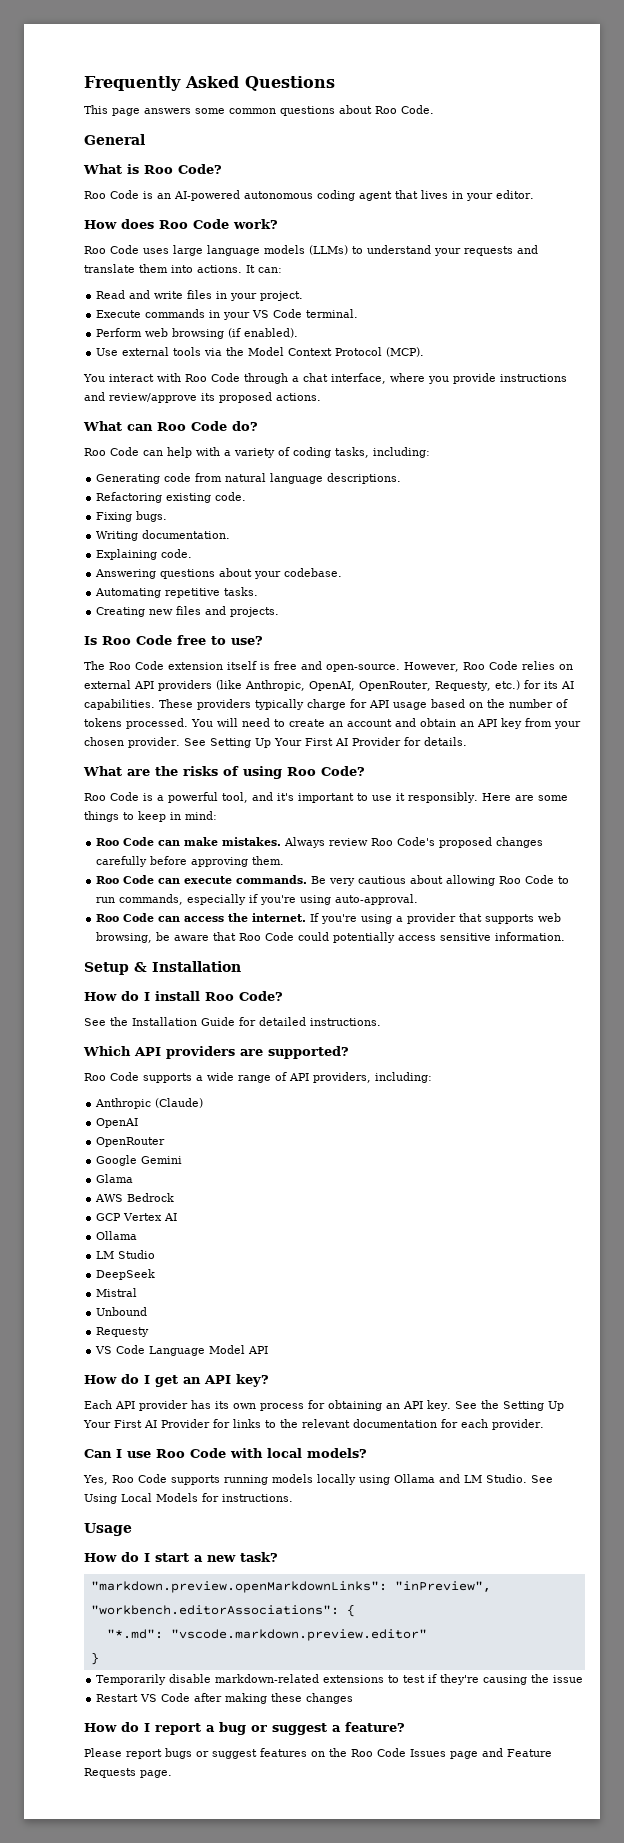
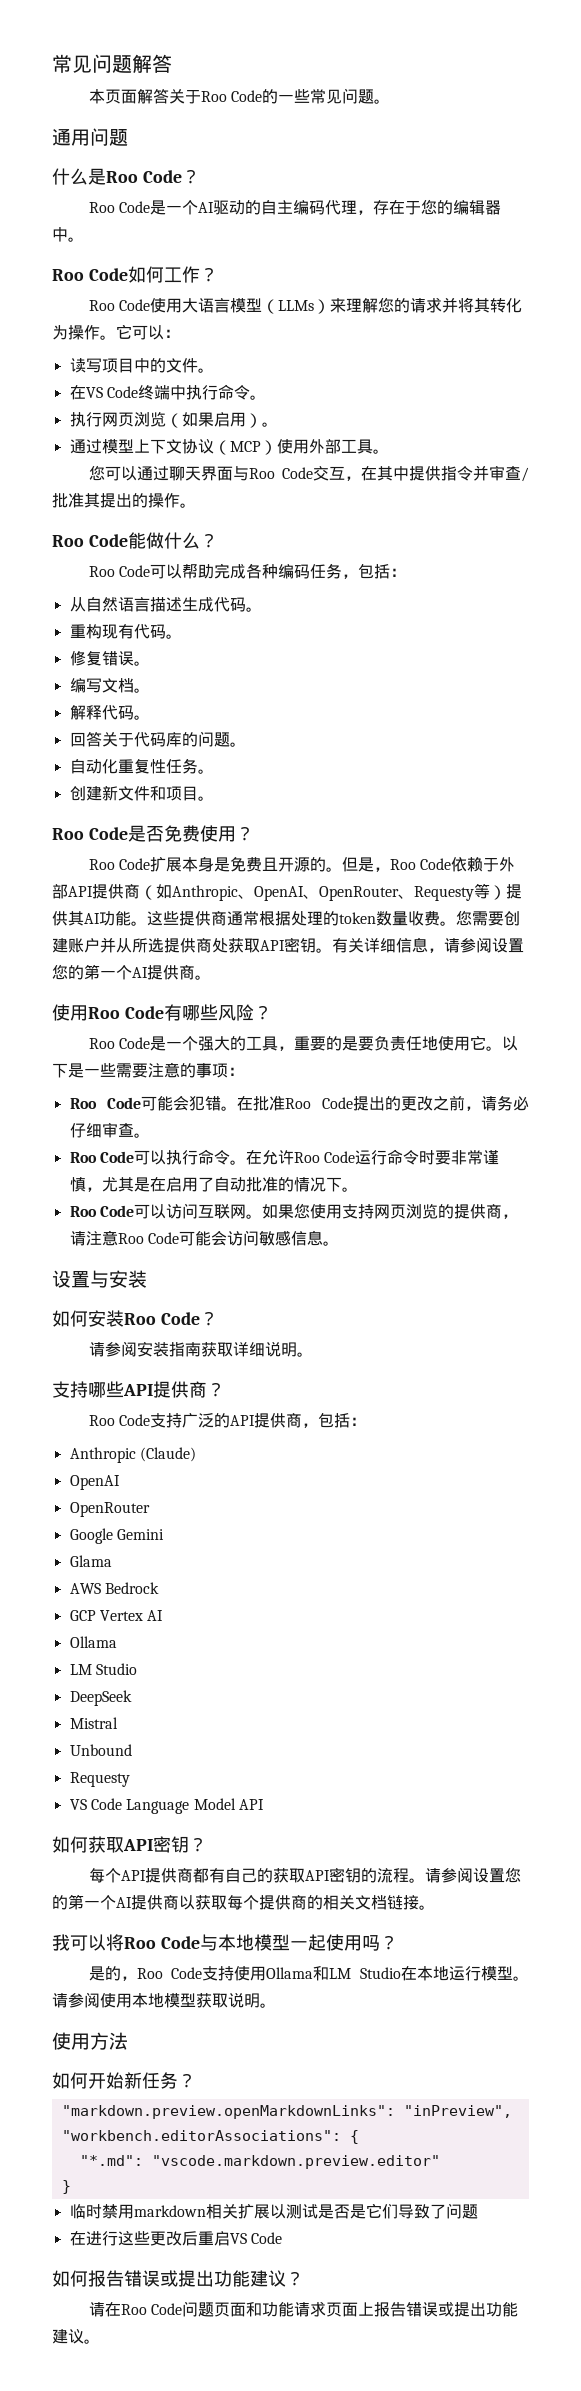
- Frequently Asked Questions
- This page answers some common questions about Roo Code.
- General
- What is Roo Code?
- Roo Code is an AI-powered autonomous coding agent that lives in your editor.
- How does Roo Code work?
- Roo Code uses large language models (LLMs) to understand your requests and translate them into actions. It can:
- Read and write files in your project.
- Execute commands in your VS Code terminal.
- Perform web browsing (if enabled).
- Use external tools via the Model Context Protocol (MCP).
- You interact with Roo Code through a chat interface, where you provide instructions and review/approve its proposed actions.
- What can Roo Code do?
- Roo Code can help with a variety of coding tasks, including:
- Generating code from natural language descriptions.
- Refactoring existing code.
- Fixing bugs.
- Writing documentation.
- Explaining code.
- Answering questions about your codebase.
- Automating repetitive tasks.
- Creating new files and projects.
- Is Roo Code free to use?
- The Roo Code extension itself is free and open-source. However, Roo Code relies on external API providers (like Anthropic, OpenAI, OpenRouter, Requesty, etc.) for its AI capabilities. These providers typically charge for API usage based on the number of tokens processed. You will need to create an account and obtain an API key from your chosen provider. See Setting Up Your First AI Provider for details.
- What are the risks of using Roo Code?
- Roo Code is a powerful tool, and it's important to use it responsibly. Here are some things to keep in mind:
- Roo Code can make mistakes. Always review Roo Code's proposed changes carefully before approving them.
- Roo Code can execute commands. Be very cautious about allowing Roo Code to run commands, especially if you're using auto-approval.
- Roo Code can access the internet. If you're using a provider that supports web browsing, be aware that Roo Code could potentially access sensitive information.
- Setup & Installation
- How do I install Roo Code?
- See the Installation Guide for detailed instructions.
- Which API providers are supported?
- Roo Code supports a wide range of API providers, including:
+ 常见问题解答
+ 本页面解答关于Roo Code的一些常见问题。
+ 通用问题
+ 什么是Roo Code？
+ Roo Code是一个AI驱动的自主编码代理，存在于您的编辑器中。
+ Roo Code如何工作？
+ Roo Code使用大语言模型（LLMs）来理解您的请求并将其转化为操作。它可以：
+ 读写项目中的文件。
+ 在VS Code终端中执行命令。
+ 执行网页浏览（如果启用）。
+ 通过模型上下文协议（MCP）使用外部工具。
+ 您可以通过聊天界面与Roo Code交互，在其中提供指令并审查/批准其提出的操作。
+ Roo Code能做什么？
+ Roo Code可以帮助完成各种编码任务，包括：
+ 从自然语言描述生成代码。
+ 重构现有代码。
+ 修复错误。
+ 编写文档。
+ 解释代码。
+ 回答关于代码库的问题。
+ 自动化重复性任务。
+ 创建新文件和项目。
+ Roo Code是否免费使用？
+ Roo Code扩展本身是免费且开源的。但是，Roo Code依赖于外部API提供商（如Anthropic、OpenAI、OpenRouter、Requesty等）提供其AI功能。这些提供商通常根据处理的token数量收费。您需要创建账户并从所选提供商处获取API密钥。有关详细信息，请参阅设置您的第一个AI提供商。
+ 使用Roo Code有哪些风险？
+ Roo Code是一个强大的工具，重要的是要负责任地使用它。以下是一些需要注意的事项：
+ Roo Code可能会犯错。在批准Roo Code提出的更改之前，请务必仔细审查。
+ Roo Code可以执行命令。在允许Roo Code运行命令时要非常谨慎，尤其是在启用了自动批准的情况下。
+ Roo Code可以访问互联网。如果您使用支持网页浏览的提供商，请注意Roo Code可能会访问敏感信息。
+ 设置与安装
+ 如何安装Roo Code？
+ 请参阅安装指南获取详细说明。
+ 支持哪些API提供商？
+ Roo Code支持广泛的API提供商，包括：
- How do I get an API key?
- Each API provider has its own process for obtaining an API key. See the Setting Up Your First AI Provider for links to the relevant documentation for each provider.
- Can I use Roo Code with local models?
- Yes, Roo Code supports running models locally using Ollama and LM Studio. See Using Local Models for instructions.
- Usage
- How do I start a new task?
+ 如何获取API密钥？
+ 每个API提供商都有自己的获取API密钥的流程。请参阅设置您的第一个AI提供商以获取每个提供商的相关文档链接。
+ 我可以将Roo Code与本地模型一起使用吗？
+ 是的，Roo Code支持使用Ollama和LM Studio在本地运行模型。请参阅使用本地模型获取说明。
+ 使用方法
+ 如何开始新任务？
- Temporarily disable markdown-related extensions to test if they're causing the issue
- Restart VS Code after making these changes
- How do I report a bug or suggest a feature?
- Please report bugs or suggest features on the Roo Code Issues page and Feature Requests page.
+ 临时禁用markdown相关扩展以测试是否是它们导致了问题
+ 在进行这些更改后重启VS Code
+ 如何报告错误或提出功能建议？
+ 请在Roo Code问题页面和功能请求页面上报告错误或提出功能建议。

